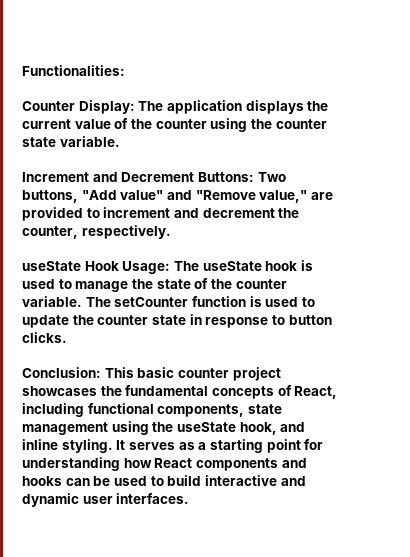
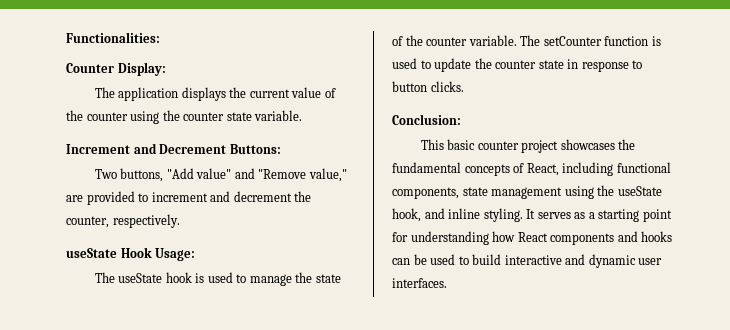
- Counter Display: The application displays the current value of the counter using the counter state variable.
+ Counter Display:
+ The application displays the current value of the counter using the counter state variable.
- Increment and Decrement Buttons: Two buttons, "Add value" and "Remove value," are provided to increment and decrement the counter, respectively.
+ Increment and Decrement Buttons:
+ Two buttons, "Add value" and "Remove value," are provided to increment and decrement the counter, respectively.
- useState Hook Usage: The useState hook is used to manage the state of the counter variable.
+ useState Hook Usage:
+ The useState hook is used to manage the state of the counter variable.
- Conclusion: This basic counter project showcases the fundamental concepts of React, including functional components, state management using the useState hook, and inline styling.
+ Conclusion:
+ This basic counter project showcases the fundamental concepts of React, including functional components, state management using the useState hook, and inline styling.

